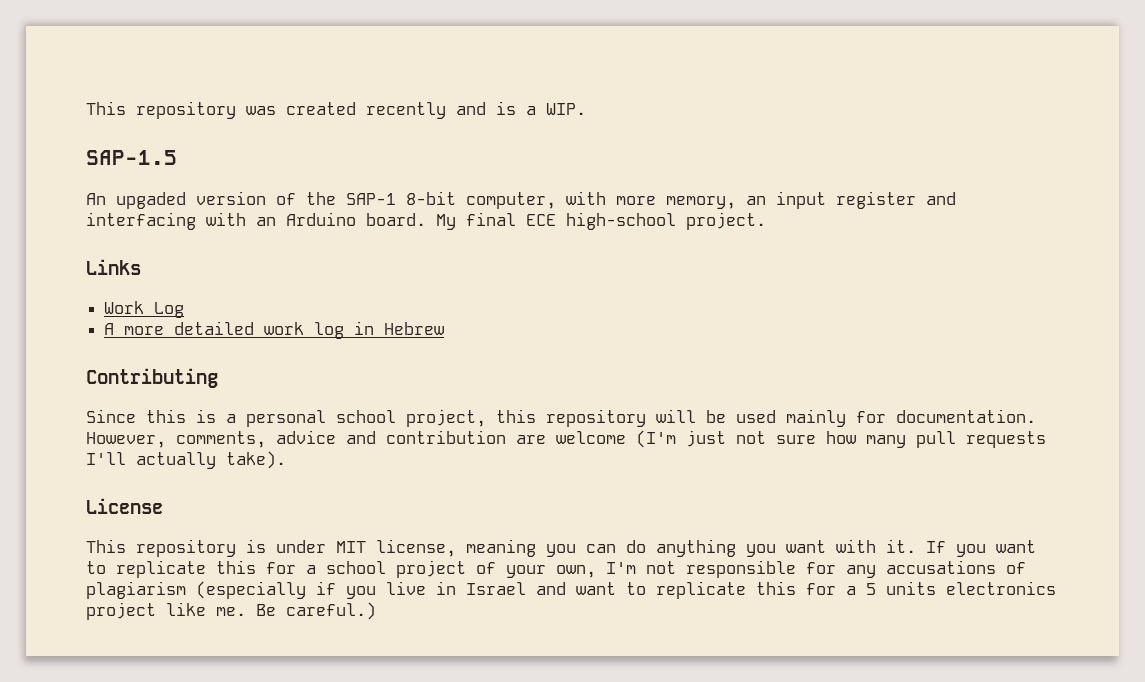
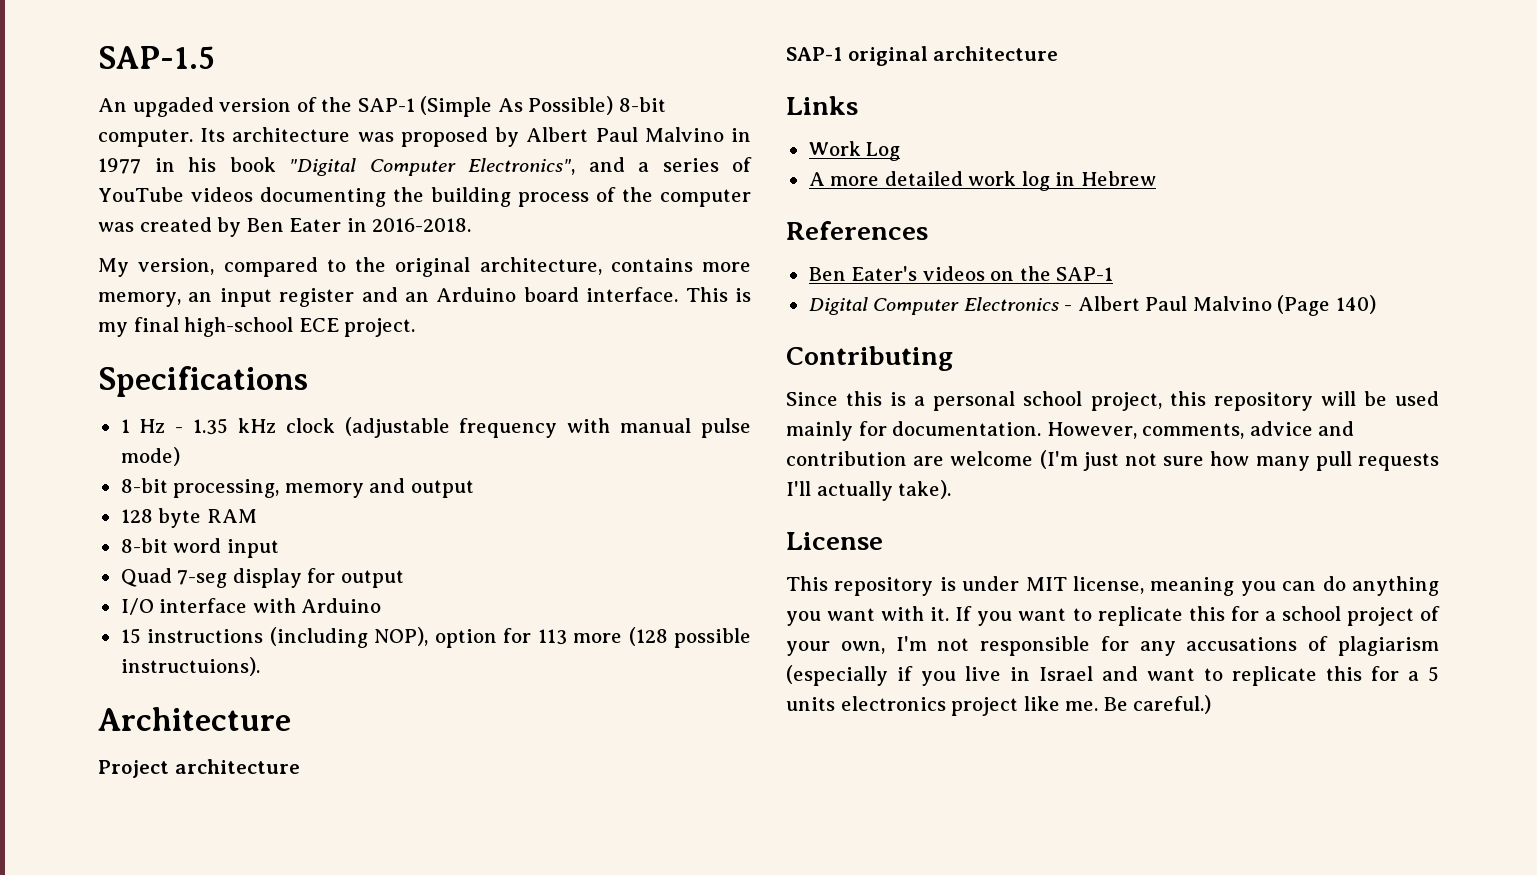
- This repository was created recently and is a WIP.
- An upgaded version of the SAP-1 8-bit computer, with more memory, an input register and interfacing with an Arduino board. My final ECE high-school project.
+ An upgaded version of the SAP-1 (Simple As Possible) 8-bit computer. Its architecture was proposed by Albert Paul Malvino in 1977 in his book "Digital Computer Electronics", and a series of YouTube videos documenting the building process of the computer was created by Ben Eater in 2016-2018.
+ My version, compared to the original architecture, contains more memory, an input register and an Arduino board interface. This is my final high-school ECE project.
+ Specifications
+ 1 Hz - 1.35 kHz clock (adjustable frequency with manual pulse mode)
+ 8-bit processing, memory and output
+ 128 byte RAM
+ 8-bit word input
+ Quad 7-seg display for output
+ I/O interface with Arduino
+ 15 instructions (including NOP), option for 113 more (128 possible instructuions).
+ Architecture
+ Project architecture
+ SAP-1 original architecture
+ References
+ Ben Eater's videos on the SAP-1
+ Digital Computer Electronics - Albert Paul Malvino (Page 140)

